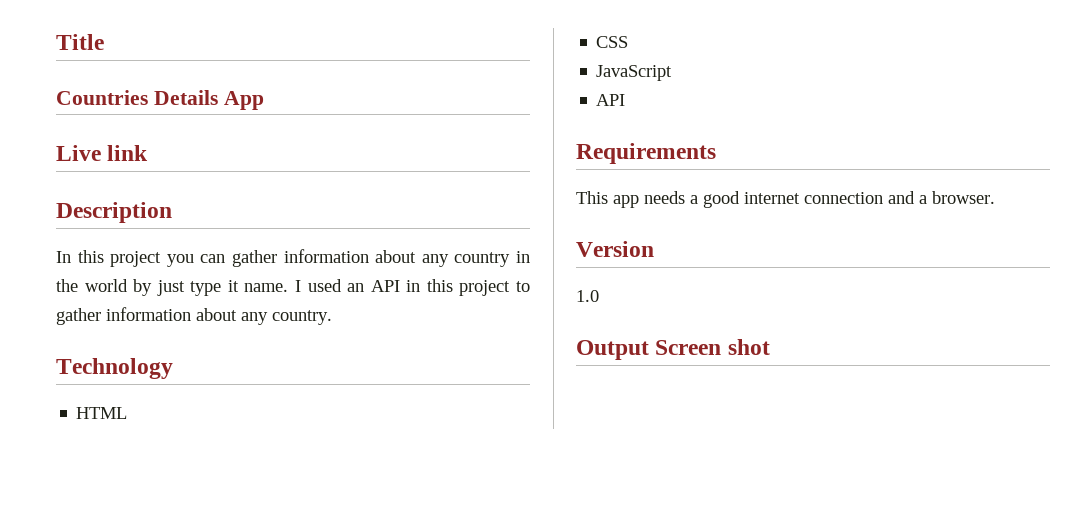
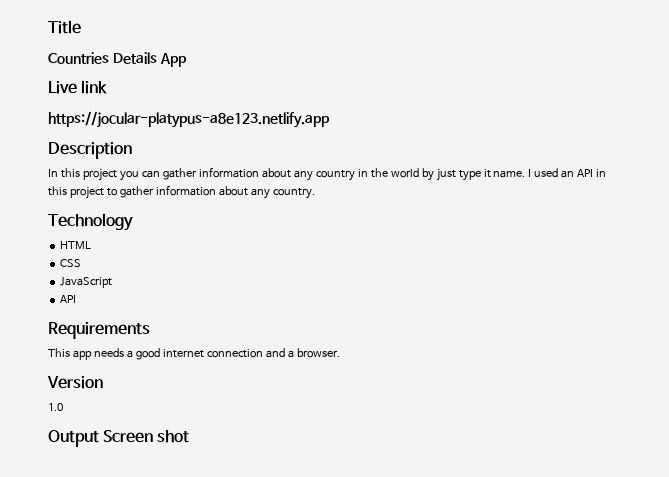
+ https://jocular-platypus-a8e123.netlify.app

